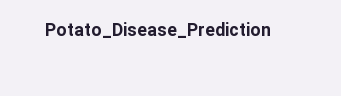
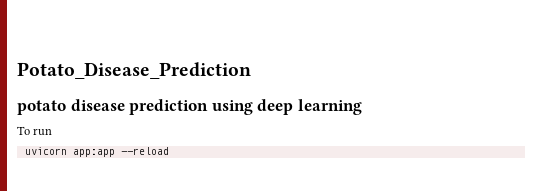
+ potato disease prediction using deep learning
+ To run
+ uvicorn app:app --reload

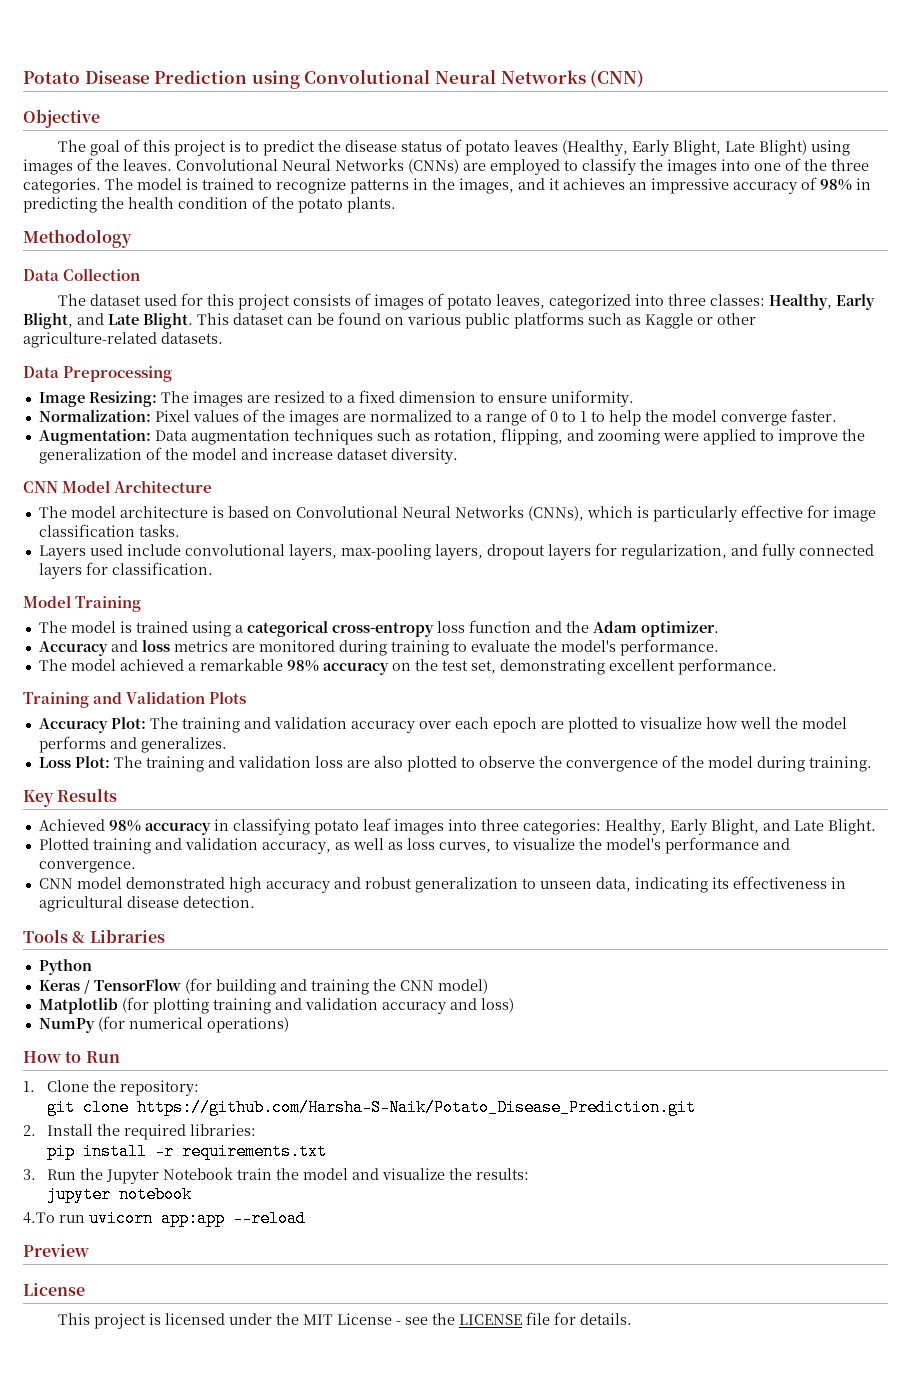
- Potato_Disease_Prediction
- potato disease prediction using deep learning
- To run
- uvicorn app:app --reload
+ Potato Disease Prediction using Convolutional Neural Networks (CNN)
+ Objective
+ The goal of this project is to predict the disease status of potato leaves (Healthy, Early Blight, Late Blight) using images of the leaves. Convolutional Neural Networks (CNNs) are employed to classify the images into one of the three categories. The model is trained to recognize patterns in the images, and it achieves an impressive accuracy of 98% in predicting the health condition of the potato plants.
+ Methodology
+ Data Collection
+ The dataset used for this project consists of images of potato leaves, categorized into three classes: Healthy, Early Blight, and Late Blight. This dataset can be found on various public platforms such as Kaggle or other agriculture-related datasets.
+ Data Preprocessing
+ Image Resizing: The images are resized to a fixed dimension to ensure uniformity.
+ Normalization: Pixel values of the images are normalized to a range of 0 to 1 to help the model converge faster.
+ Augmentation: Data augmentation techniques such as rotation, flipping, and zooming were applied to improve the generalization of the model and increase dataset diversity.
+ CNN Model Architecture
+ The model architecture is based on Convolutional Neural Networks (CNNs), which is particularly effective for image classification tasks.
+ Layers used include convolutional layers, max-pooling layers, dropout layers for regularization, and fully connected layers for classification.
+ Model Training
+ The model is trained using a categorical cross-entropy loss function and the Adam optimizer.
+ Accuracy and loss metrics are monitored during training to evaluate the model's performance.
+ The model achieved a remarkable 98% accuracy on the test set, demonstrating excellent performance.
+ Training and Validation Plots
+ Accuracy Plot: The training and validation accuracy over each epoch are plotted to visualize how well the model performs and generalizes.
+ Loss Plot: The training and validation loss are also plotted to observe the convergence of the model during training.
+ Key Results
+ Achieved 98% accuracy in classifying potato leaf images into three categories: Healthy, Early Blight, and Late Blight.
+ Plotted training and validation accuracy, as well as loss curves, to visualize the model's performance and convergence.
+ CNN model demonstrated high accuracy and robust generalization to unseen data, indicating its effectiveness in agricultural disease detection.
+ Tools & Libraries
+ Python
+ Keras / TensorFlow (for building and training the CNN model)
+ Matplotlib (for plotting training and validation accuracy and loss)
+ NumPy (for numerical operations)
+ How to Run
+ 1. Clone the repository:
+ git clone https://github.com/Harsha-S-Naik/Potato_Disease_Prediction.git
+ 2. Install the required libraries:
+ pip install -r requirements.txt
+ 3. Run the Jupyter Notebook train the model and visualize the results:
+ jupyter notebook
+ 4.To run uvicorn app:app --reload
+ Preview
+ License
+ This project is licensed under the MIT License - see the LICENSE file for details.

